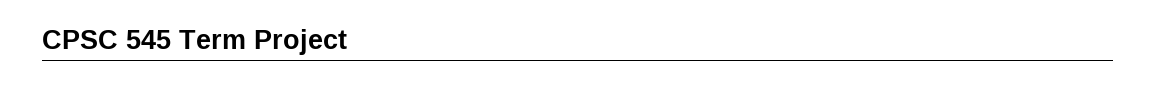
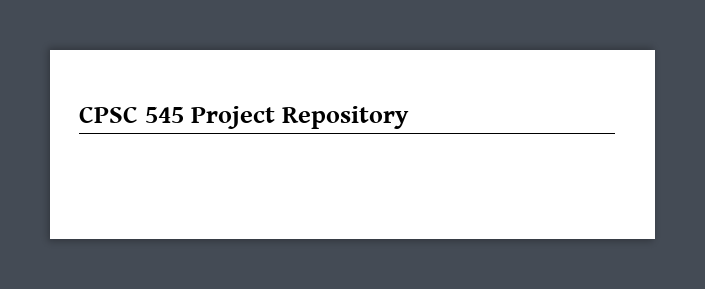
- CPSC 545 Term Project
+ CPSC 545 Project Repository

